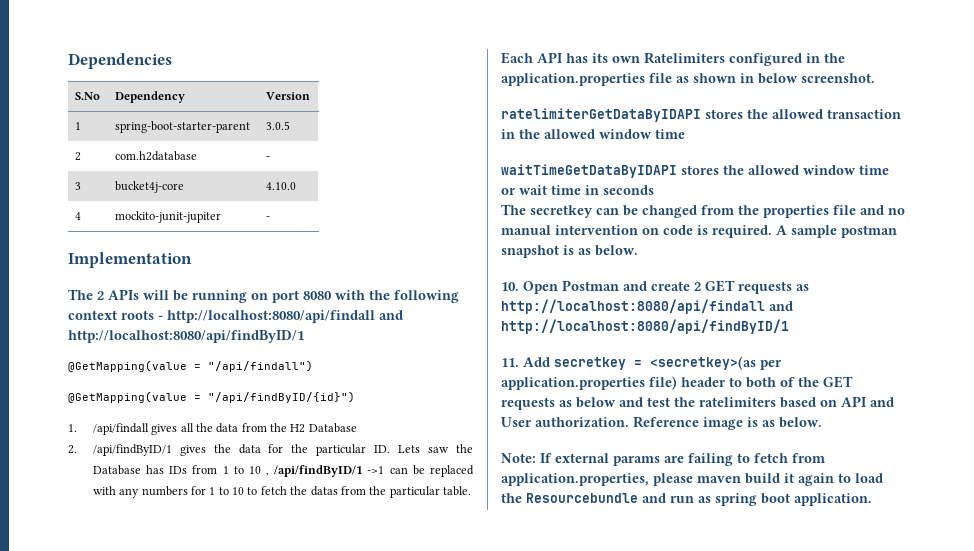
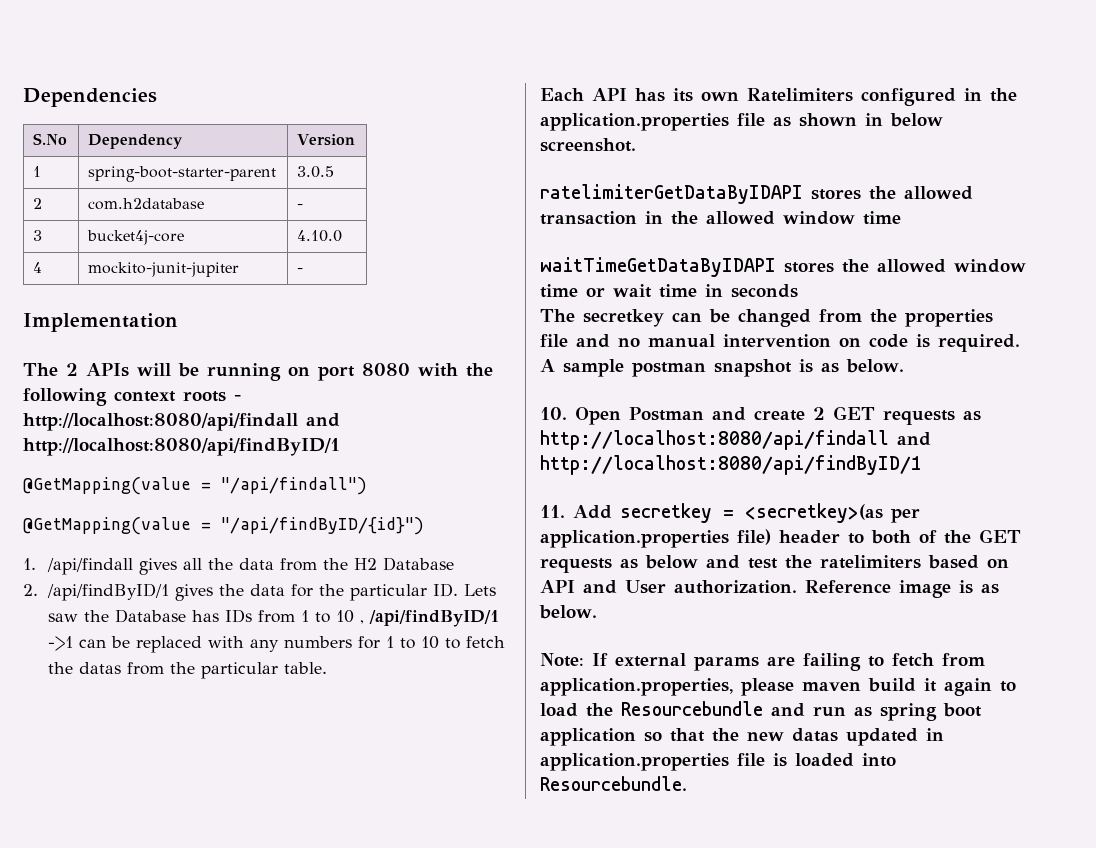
- Note: If external params are failing to fetch from application.properties, please maven build it again to load the Resourcebundle and run as spring boot application.
+ Note: If external params are failing to fetch from application.properties, please maven build it again to load the Resourcebundle and run as spring boot application so that the new datas updated in application.properties file is loaded into Resourcebundle.

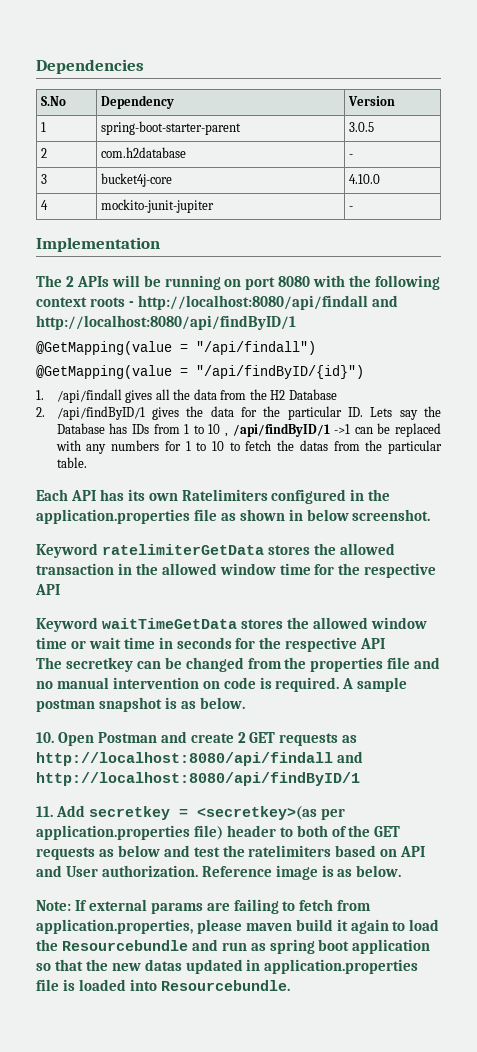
- 2. /api/findByID/1 gives the data for the particular ID. Lets saw the Database has IDs from 1 to 10 , /api/findByID/1 ->1 can be replaced with any numbers for 1 to 10 to fetch the datas from the particular table.
+ 2. /api/findByID/1 gives the data for the particular ID. Lets say the Database has IDs from 1 to 10 , /api/findByID/1 ->1 can be replaced with any numbers for 1 to 10 to fetch the datas from the particular table.
- ratelimiterGetDataByIDAPI stores the allowed transaction in the allowed window time
- waitTimeGetDataByIDAPI stores the allowed window time or wait time in seconds
+ Keyword ratelimiterGetData stores the allowed transaction in the allowed window time for the respective API
+ Keyword waitTimeGetData stores the allowed window time or wait time in seconds for the respective API

